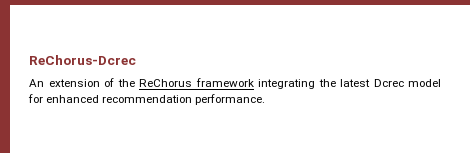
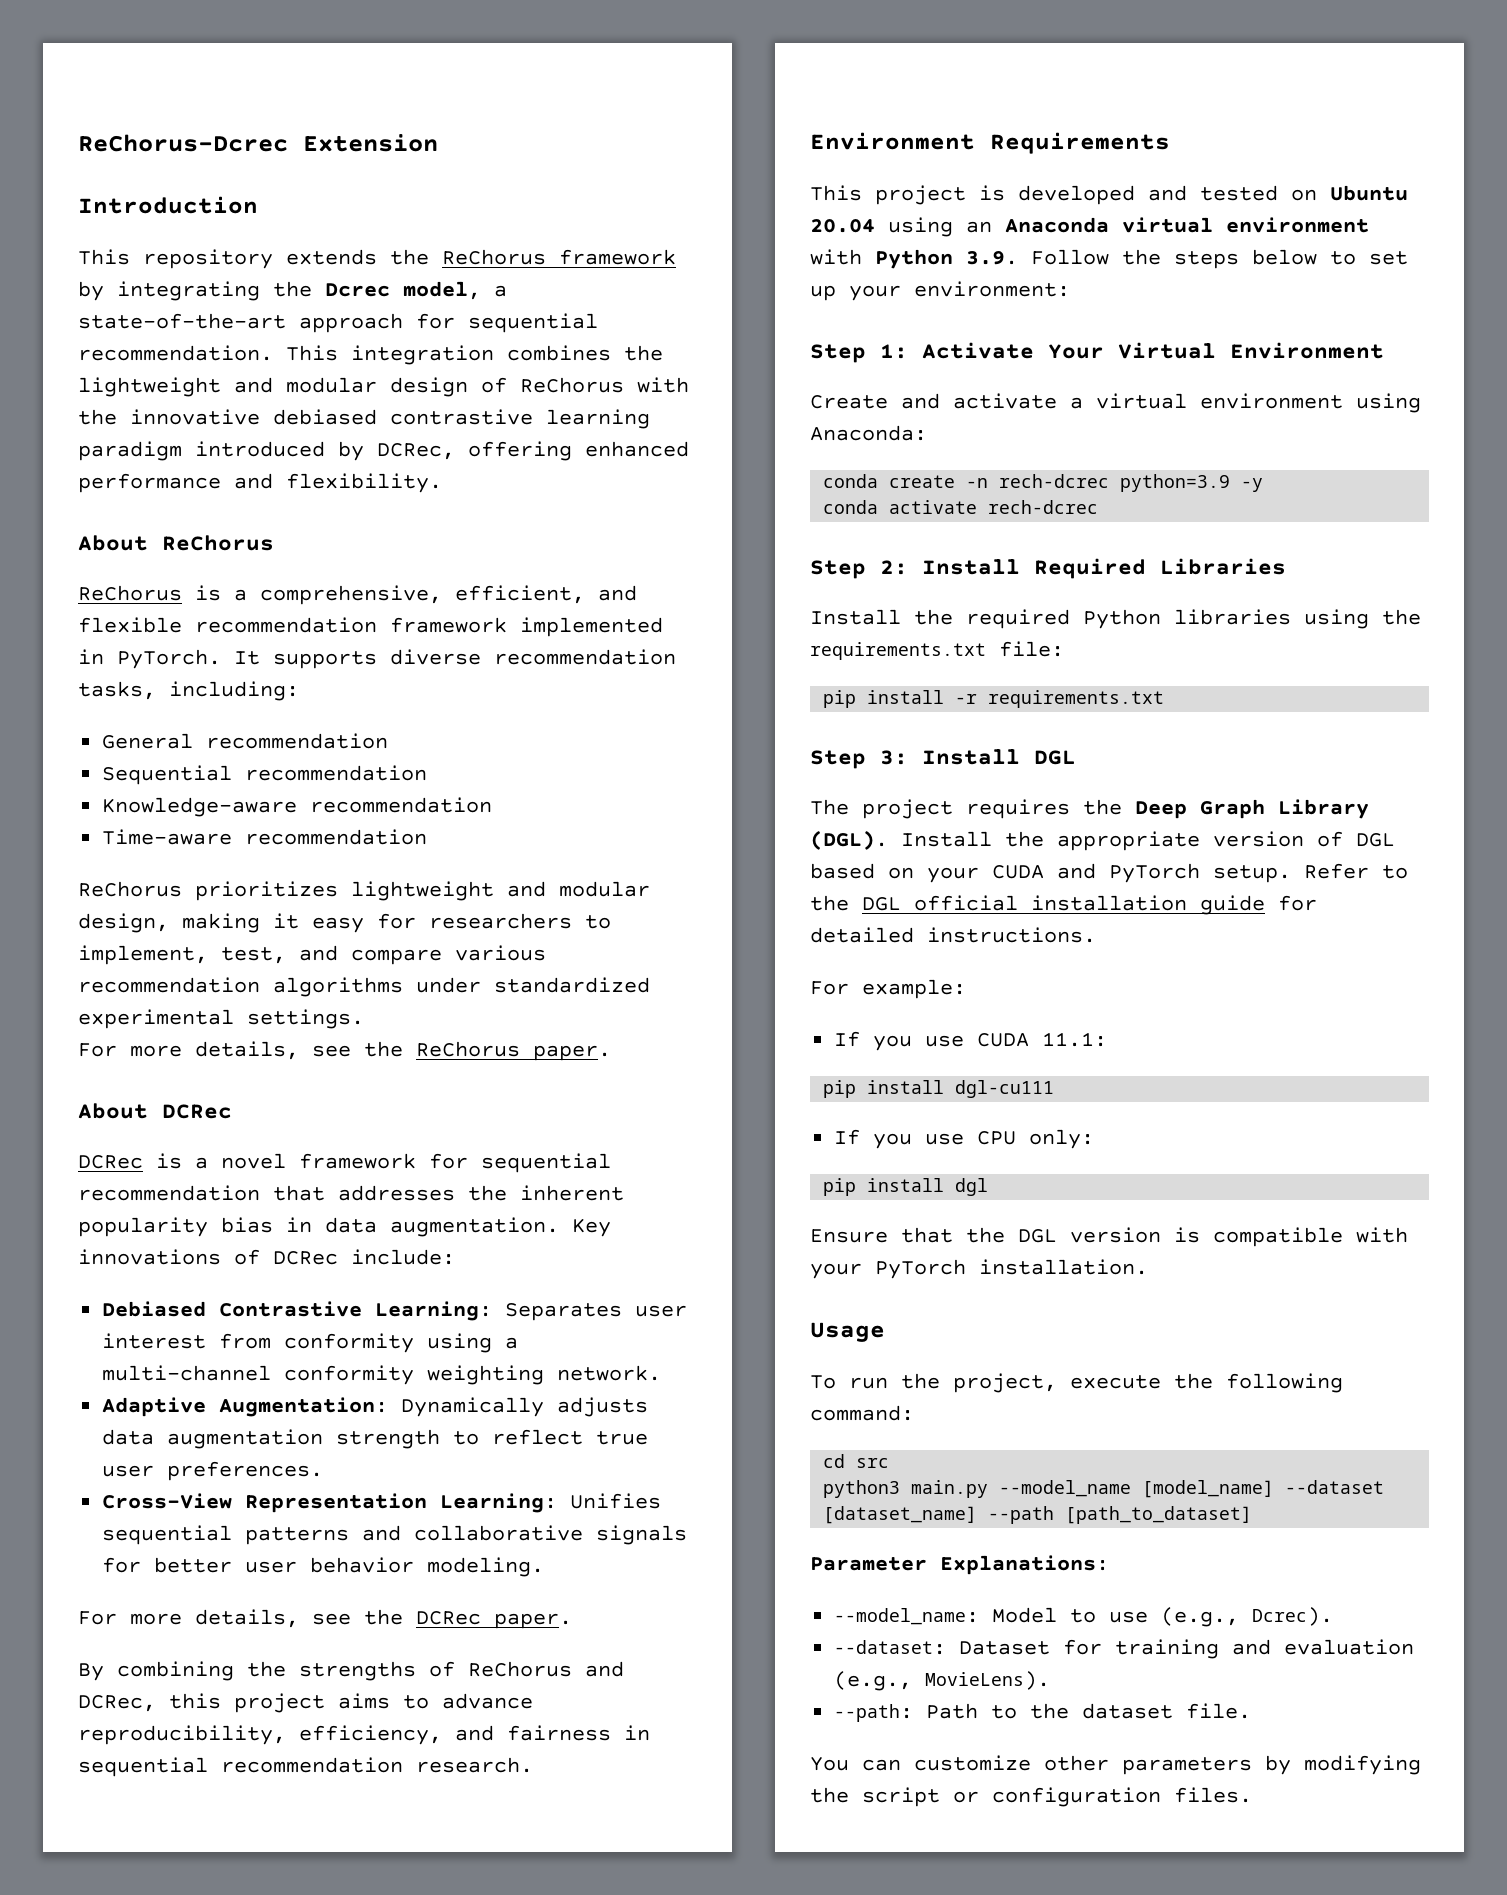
- ReChorus-Dcrec
- An extension of the ReChorus framework integrating the latest Dcrec model for enhanced recommendation performance.
+ ReChorus-Dcrec Extension
+ Introduction
+ This repository extends the ReChorus framework by integrating the Dcrec model, a state-of-the-art approach for sequential recommendation. This integration combines the lightweight and modular design of ReChorus with the innovative debiased contrastive learning paradigm introduced by DCRec, offering enhanced performance and flexibility.
+ About ReChorus
+ ReChorus is a comprehensive, efficient, and flexible recommendation framework implemented in PyTorch. It supports diverse recommendation tasks, including:
+ General recommendation
+ Sequential recommendation
+ Knowledge-aware recommendation
+ Time-aware recommendation
+ ReChorus prioritizes lightweight and modular design, making it easy for researchers to implement, test, and compare various recommendation algorithms under standardized experimental settings.
+ For more details, see the ReChorus paper.
+ About DCRec
+ DCRec is a novel framework for sequential recommendation that addresses the inherent popularity bias in data augmentation. Key innovations of DCRec include:
+ Debiased Contrastive Learning: Separates user interest from conformity using a multi-channel conformity weighting network.
+ Adaptive Augmentation: Dynamically adjusts data augmentation strength to reflect true user preferences.
+ Cross-View Representation Learning: Unifies sequential patterns and collaborative signals for better user behavior modeling.
+ For more details, see the DCRec paper.
+ By combining the strengths of ReChorus and DCRec, this project aims to advance reproducibility, efficiency, and fairness in sequential recommendation research.
+ Environment Requirements
+ This project is developed and tested on Ubuntu 20.04 using an Anaconda virtual environment with Python 3.9. Follow the steps below to set up your environment:
+ Step 1: Activate Your Virtual Environment
+ Create and activate a virtual environment using Anaconda:
+ conda create -n rech-dcrec python=3.9 -y
+ conda activate rech-dcrec
+ Step 2: Install Required Libraries
+ Install the required Python libraries using the requirements.txt file:
+ pip install -r requirements.txt
+ Step 3: Install DGL
+ The project requires the Deep Graph Library (DGL). Install the appropriate version of DGL based on your CUDA and PyTorch setup. Refer to the DGL official installation guide for detailed instructions.
+ For example:
+ If you use CUDA 11.1:
+ pip install dgl-cu111
+ If you use CPU only:
+ pip install dgl
+ Ensure that the DGL version is compatible with your PyTorch installation.
+ Usage
+ To run the project, execute the following command:
+ cd src
+ python3 main.py --model_name [model_name] --dataset [dataset_name] --path [path_to_dataset]
+ Parameter Explanations:
+ --model_name: Model to use (e.g., Dcrec).
+ --dataset: Dataset for training and evaluation (e.g., MovieLens).
+ --path: Path to the dataset file.
+ You can customize other parameters by modifying the script or configuration files.

